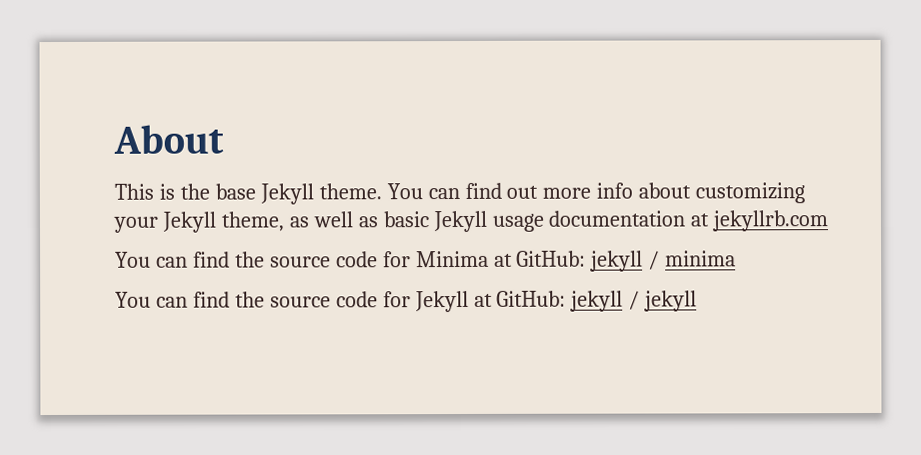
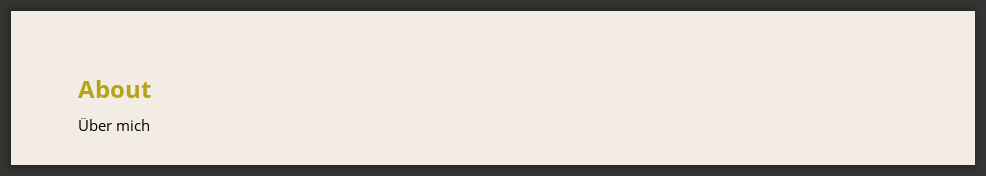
- This is the base Jekyll theme. You can find out more info about customizing your Jekyll theme, as well as basic Jekyll usage documentation at jekyllrb.com
- You can find the source code for Minima at GitHub: jekyll / minima
- You can find the source code for Jekyll at GitHub: jekyll / jekyll
+ Über mich

